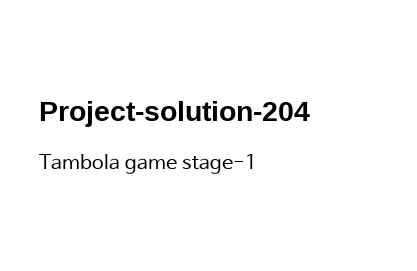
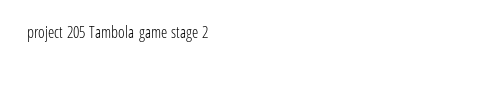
- Project-solution-204
- Tambola game stage-1
+ project 205 Tambola game stage 2

